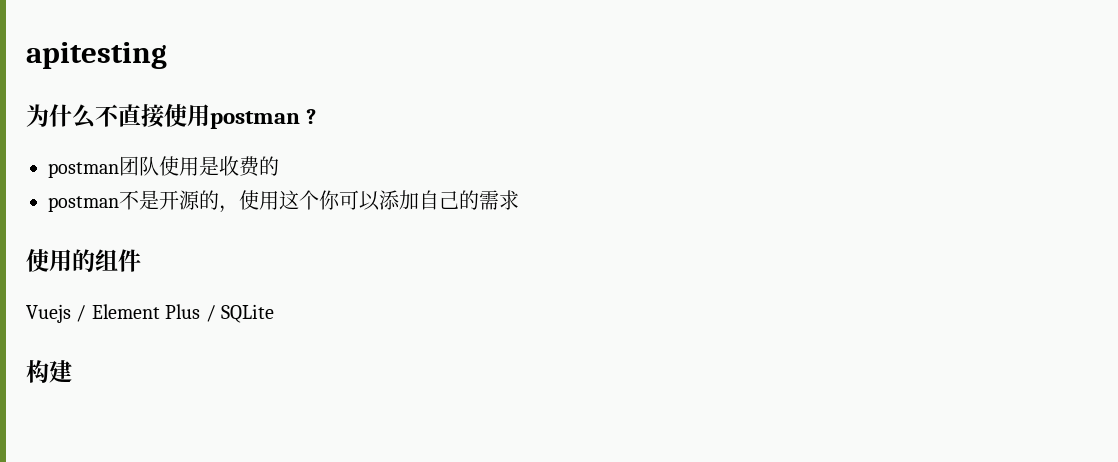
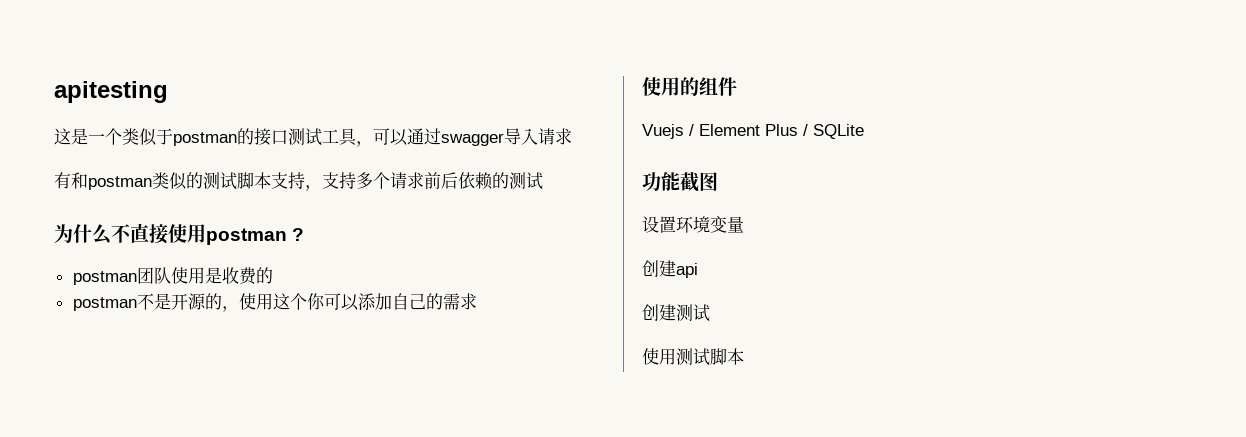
+ 这是一个类似于postman的接口测试工具，可以通过swagger导入请求
+ 有和postman类似的测试脚本支持，支持多个请求前后依赖的测试
- 构建
+ 功能截图
+ 设置环境变量
+ 创建api
+ 创建测试
+ 使用测试脚本

